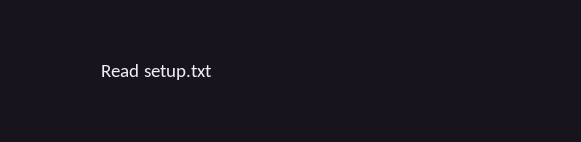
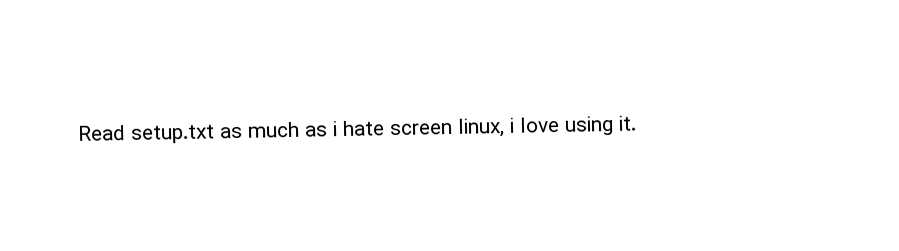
- Read setup.txt
+ Read setup.txt as much as i hate screen linux, i love using it.

